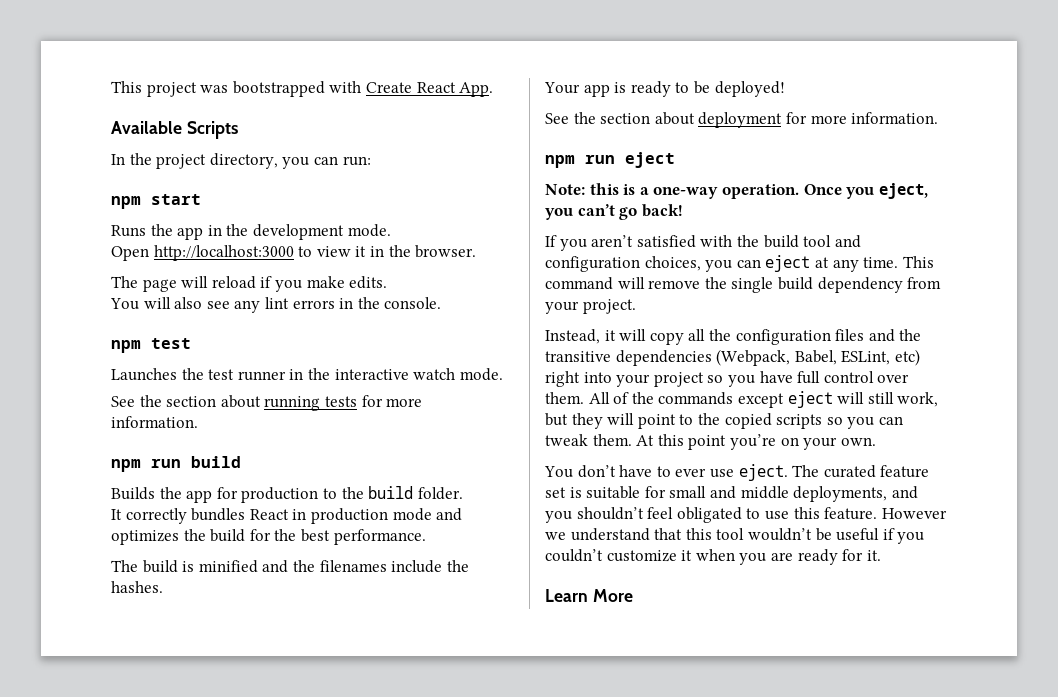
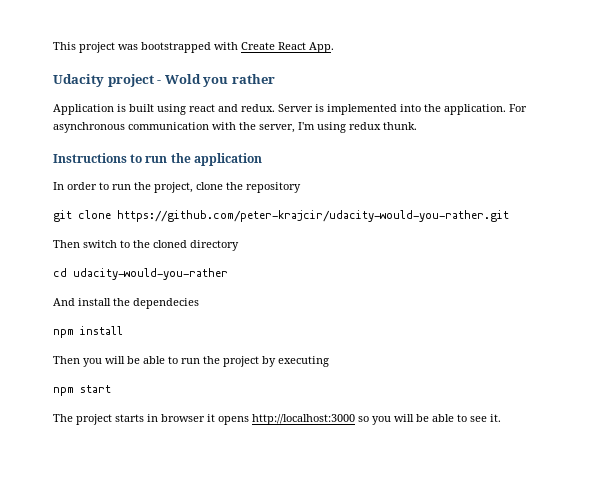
- Available Scripts
- In the project directory, you can run:
+ Udacity project - Wold you rather
+ Application is built using react and redux. Server is implemented into the application. For asynchronous communication with the server, I'm using redux thunk.
+ Instructions to run the application
+ In order to run the project, clone the repository
+ git clone https://github.com/peter-krajcir/udacity-would-you-rather.git
+ Then switch to the cloned directory
+ cd udacity-would-you-rather
+ And install the dependecies
+ npm install
+ Then you will be able to run the project by executing
  npm start
- Runs the app in the development mode.
- Open http://localhost:3000 to view it in the browser.
- The page will reload if you make edits.
- You will also see any lint errors in the console.
- npm test
- Launches the test runner in the interactive watch mode.
- See the section about running tests for more information.
- npm run build
- Builds the app for production to the build folder.
- It correctly bundles React in production mode and optimizes the build for the best performance.
- The build is minified and the filenames include the hashes.
- Your app is ready to be deployed!
- See the section about deployment for more information.
- npm run eject
- Note: this is a one-way operation. Once you eject, you can’t go back!
- If you aren’t satisfied with the build tool and configuration choices, you can eject at any time. This command will remove the single build dependency from your project.
- Instead, it will copy all the configuration files and the transitive dependencies (Webpack, Babel, ESLint, etc) right into your project so you have full control over them. All of the commands except eject will still work, but they will point to the copied scripts so you can tweak them. At this point you’re on your own.
- You don’t have to ever use eject. The curated feature set is suitable for small and middle deployments, and you shouldn’t feel obligated to use this feature. However we understand that this tool wouldn’t be useful if you couldn’t customize it when you are ready for it.
+ The project starts in browser it opens http://localhost:3000 so you will be able to see it.
- Learn More

